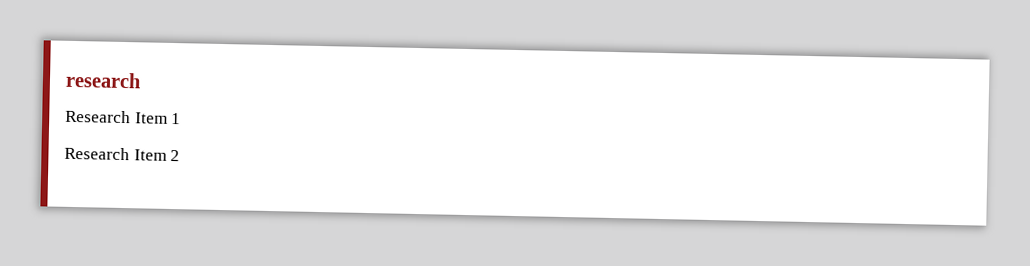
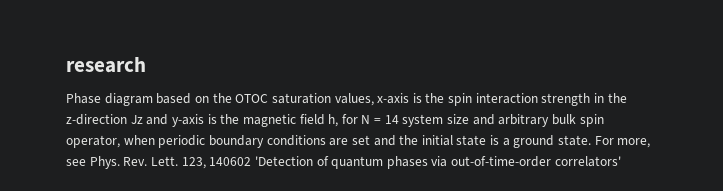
- Research Item 1
- Research Item 2
+ Phase diagram based on the OTOC saturation values, x-axis is the spin interaction strength in the z-direction Jz and y-axis is the magnetic field h, for N = 14 system size and arbitrary bulk spin operator, when periodic boundary conditions are set and the initial state is a ground state. For more, see Phys. Rev. Lett. 123, 140602 'Detection of quantum phases via out-of-time-order correlators'

